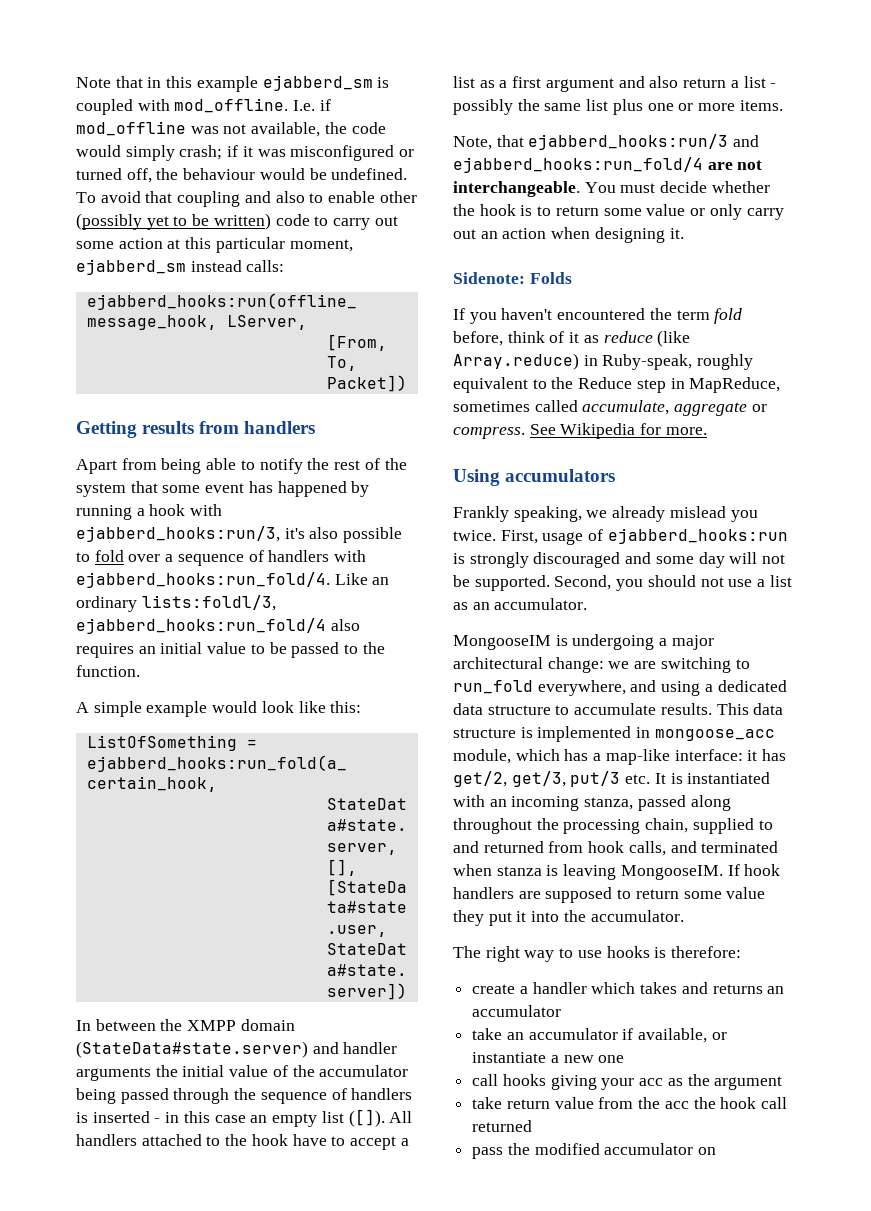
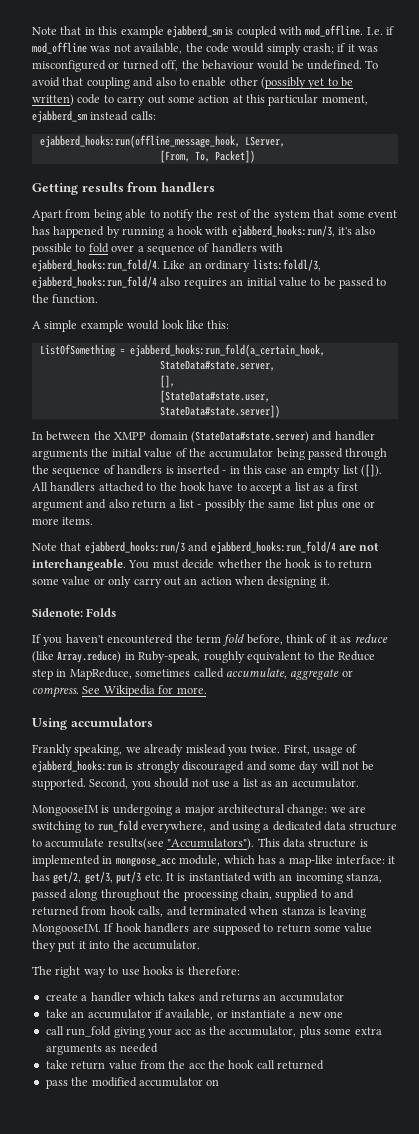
- Note, that ejabberd_hooks:run/3 and ejabberd_hooks:run_fold/4 are not interchangeable.
+ Note that ejabberd_hooks:run/3 and ejabberd_hooks:run_fold/4 are not interchangeable.
- MongooseIM is undergoing a major architectural change: we are switching to run_fold everywhere, and using a dedicated data structure to accumulate results.
+ MongooseIM is undergoing a major architectural change: we are switching to run_fold everywhere, and using a dedicated data structure to accumulate results(see "Accumulators").
- call hooks giving your acc as the argument
+ call run_fold giving your acc as the accumulator, plus some extra arguments as needed

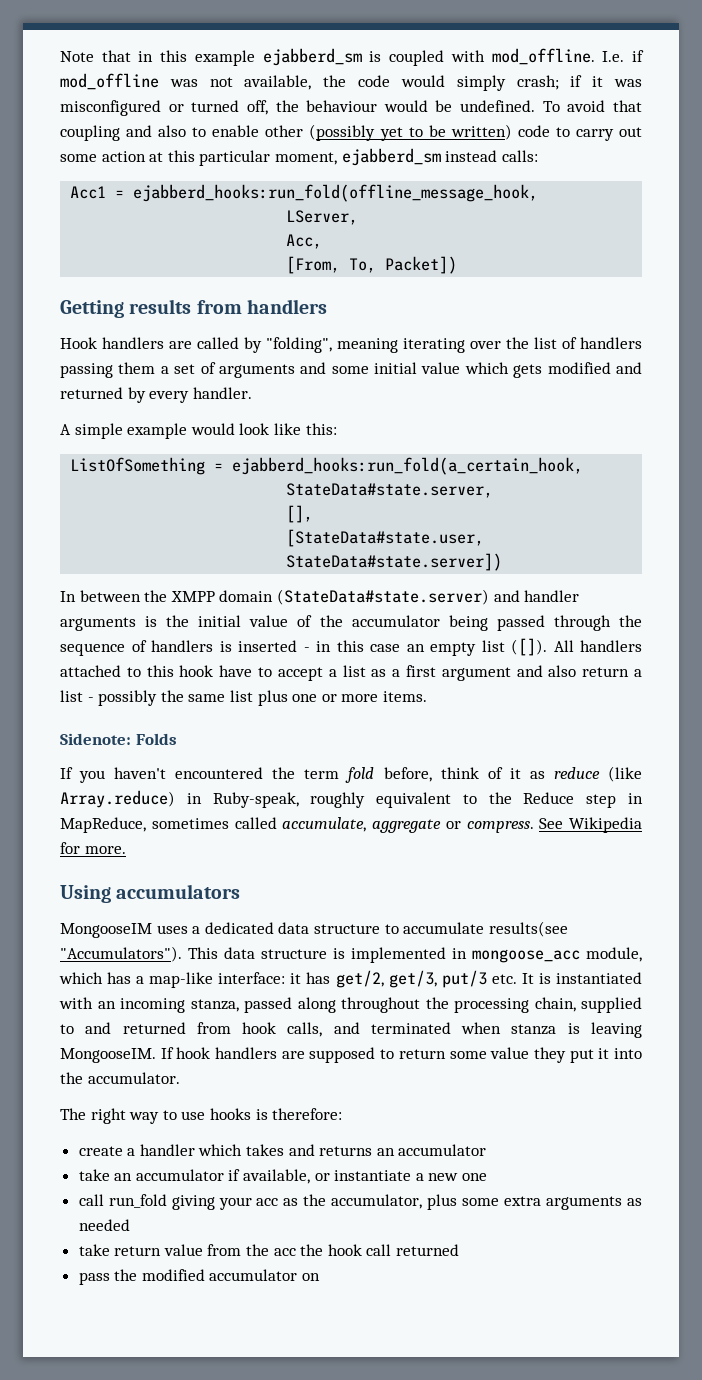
- ejabberd_hooks:run(offline_message_hook, LServer,
+ Acc1 = ejabberd_hooks:run_fold(offline_message_hook,
+ LServer,
+ Acc,
- Apart from being able to notify the rest of the system that some event has happened by running a hook with ejabberd_hooks:run/3, it's also possible to fold over a sequence of handlers with ejabberd_hooks:run_fold/4. Like an ordinary lists:foldl/3, ejabberd_hooks:run_fold/4 also requires an initial value to be passed to the function.
+ Hook handlers are called by "folding", meaning iterating over the list of handlers passing them a set of arguments and some initial value which gets modified and returned by every handler.
- In between the XMPP domain (StateData#state.server) and handler arguments the initial value of the accumulator being passed through the sequence of handlers is inserted - in this case an empty list ([]).
+ In between the XMPP domain (StateData#state.server) and handler arguments is the initial value of the accumulator being passed through the sequence of handlers is inserted - in this case an empty list ([]).
- All handlers attached to the hook have to accept a list as a first argument and also return a list - possibly the same list plus one or more items.
+ All handlers attached to this hook have to accept a list as a first argument and also return a list - possibly the same list plus one or more items.
- Note that ejabberd_hooks:run/3 and ejabberd_hooks:run_fold/4 are not interchangeable. You must decide whether the hook is to return some value or only carry out an action when designing it.
- Frankly speaking, we already mislead you twice. First, usage of ejabberd_hooks:run is strongly discouraged and some day will not be supported. Second, you should not use a list as an accumulator.
- MongooseIM is undergoing a major architectural change: we are switching to run_fold everywhere, and using a dedicated data structure to accumulate results(see "Accumulators").
+ MongooseIM uses a dedicated data structure to accumulate results(see "Accumulators").

